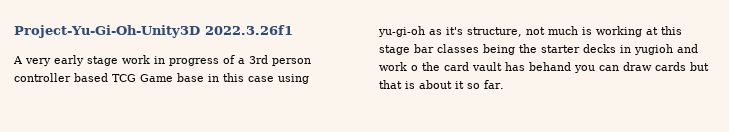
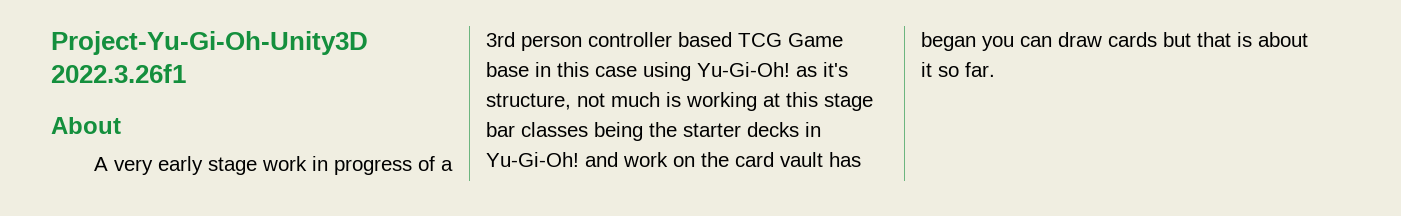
+ About
- A very early stage work in progress of a 3rd person controller based TCG Game base in this case using yu-gi-oh as it's structure, not much is working at this stage bar classes being the starter decks in yugioh and work o the card vault has behand you can draw cards but that is about it so far.
+ A very early stage work in progress of a 3rd person controller based TCG Game base in this case using Yu-Gi-Oh! as it's structure, not much is working at this stage bar classes being the starter decks in Yu-Gi-Oh! and work on the card vault has began you can draw cards but that is about it so far.

